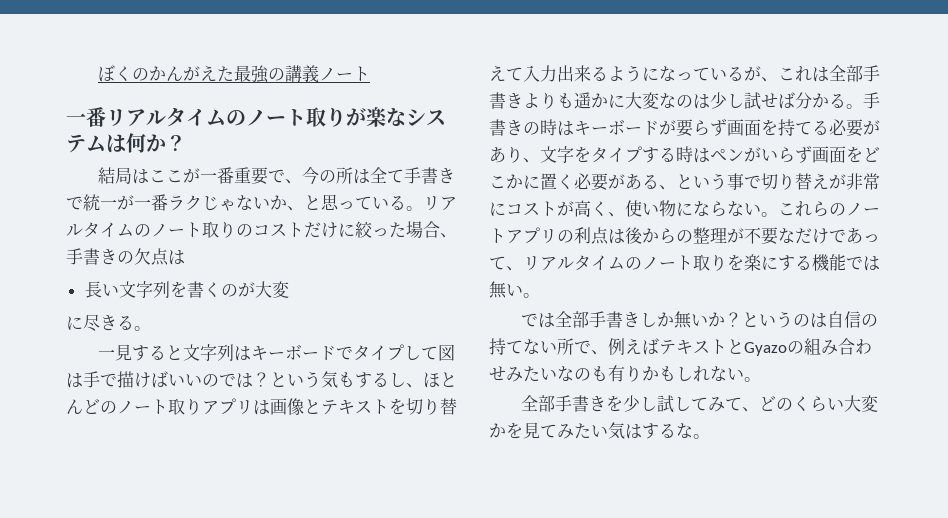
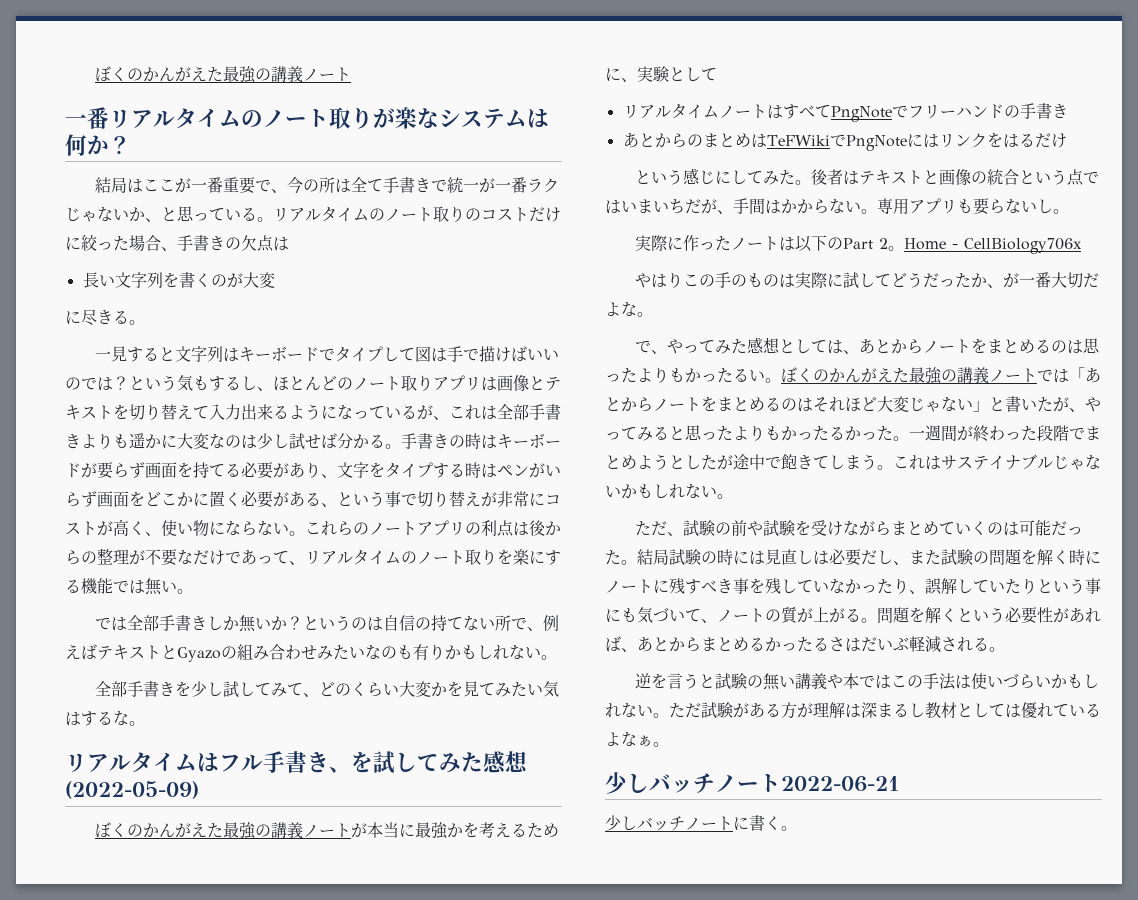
+ リアルタイムはフル手書き、を試してみた感想(2022-05-09)
+ ぼくのかんがえた最強の講義ノートが本当に最強かを考えるために、実験として
+ リアルタイムノートはすべてPngNoteでフリーハンドの手書き
+ あとからのまとめはTeFWikiでPngNoteにはリンクをはるだけ
+ という感じにしてみた。後者はテキストと画像の統合という点ではいまいちだが、手間はかからない。専用アプリも要らないし。
+ 実際に作ったノートは以下のPart 2。Home - CellBiology706x
+ やはりこの手のものは実際に試してどうだったか、が一番大切だよな。
+ で、やってみた感想としては、あとからノートをまとめるのは思ったよりもかったるい。ぼくのかんがえた最強の講義ノートでは「あとからノートをまとめるのはそれほど大変じゃない」と書いたが、やってみると思ったよりもかったるかった。一週間が終わった段階でまとめようとしたが途中で飽きてしまう。これはサステイナブルじゃないかもしれない。
+ ただ、試験の前や試験を受けながらまとめていくのは可能だった。結局試験の時には見直しは必要だし、また試験の問題を解く時にノートに残すべき事を残していなかったり、誤解していたりという事にも気づいて、ノートの質が上がる。問題を解くという必要性があれば、あとからまとめるかったるさはだいぶ軽減される。
+ 逆を言うと試験の無い講義や本ではこの手法は使いづらいかもしれない。ただ試験がある方が理解は深まるし教材としては優れているよなぁ。
+ 少しバッチノート2022-06-21
+ 少しバッチノートに書く。

